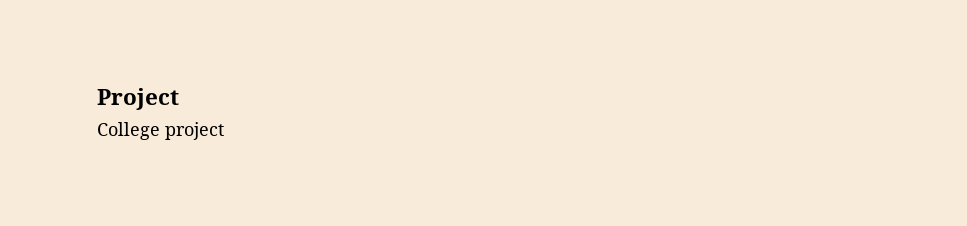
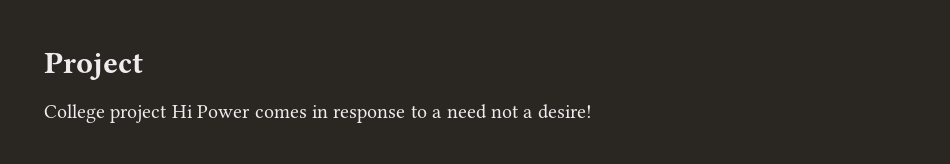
- College project
+ College project Hi Power comes in response to a need not a desire!

